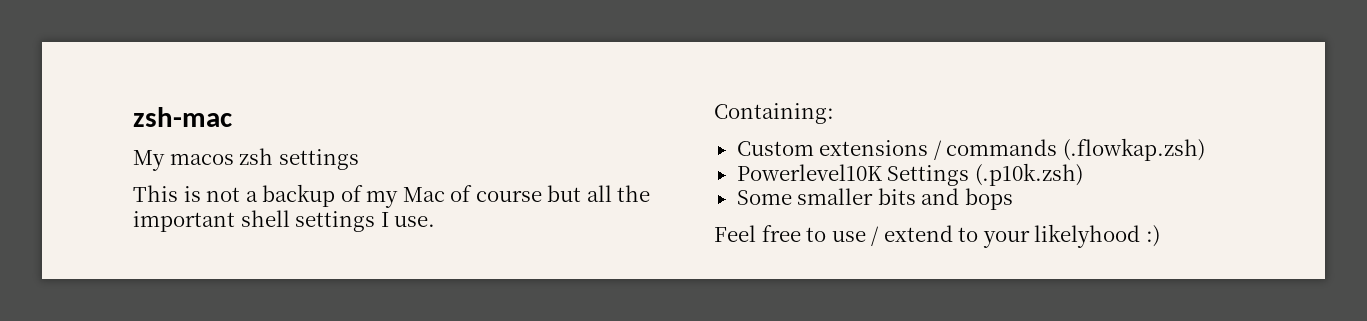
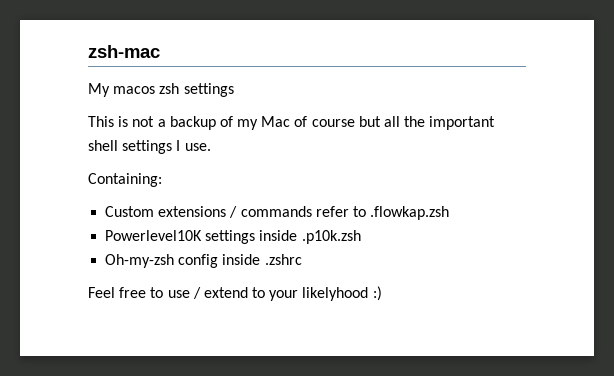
- Custom extensions / commands (.flowkap.zsh)
- Powerlevel10K Settings (.p10k.zsh)
- Some smaller bits and bops
+ Custom extensions / commands refer to .flowkap.zsh
+ Powerlevel10K settings inside .p10k.zsh
+ Oh-my-zsh config inside .zshrc

